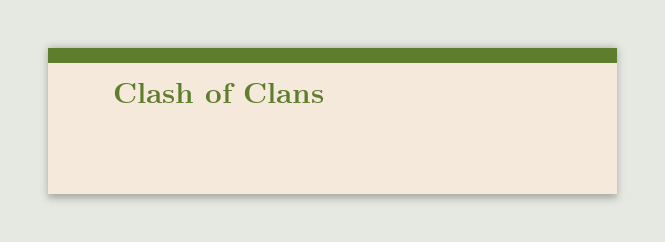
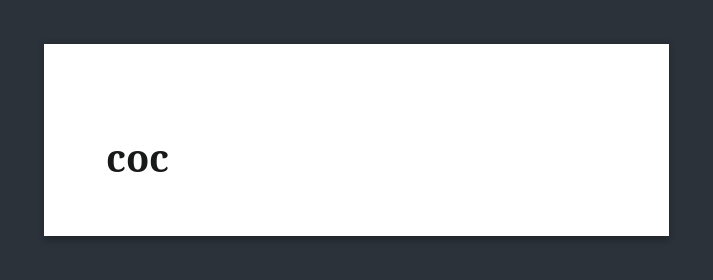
- Clash of Clans
+ coc

